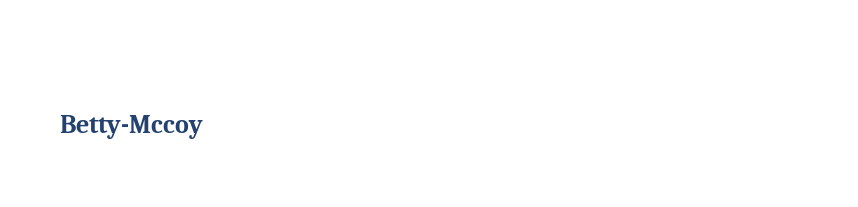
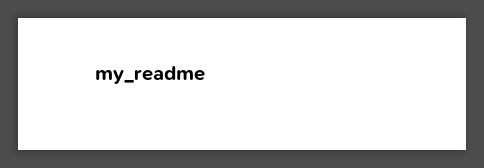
- Betty-Mccoy
+ my_readme

